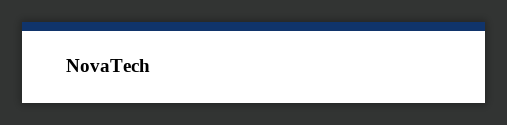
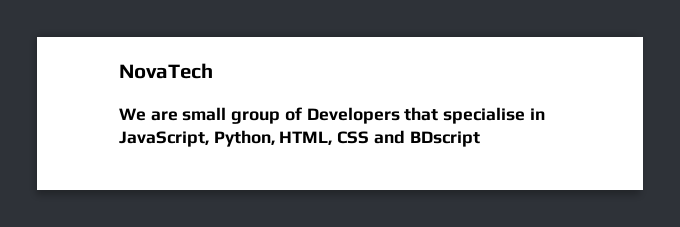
+ We are small group of Developers that specialise in JavaScript, Python, HTML, CSS and BDscript

